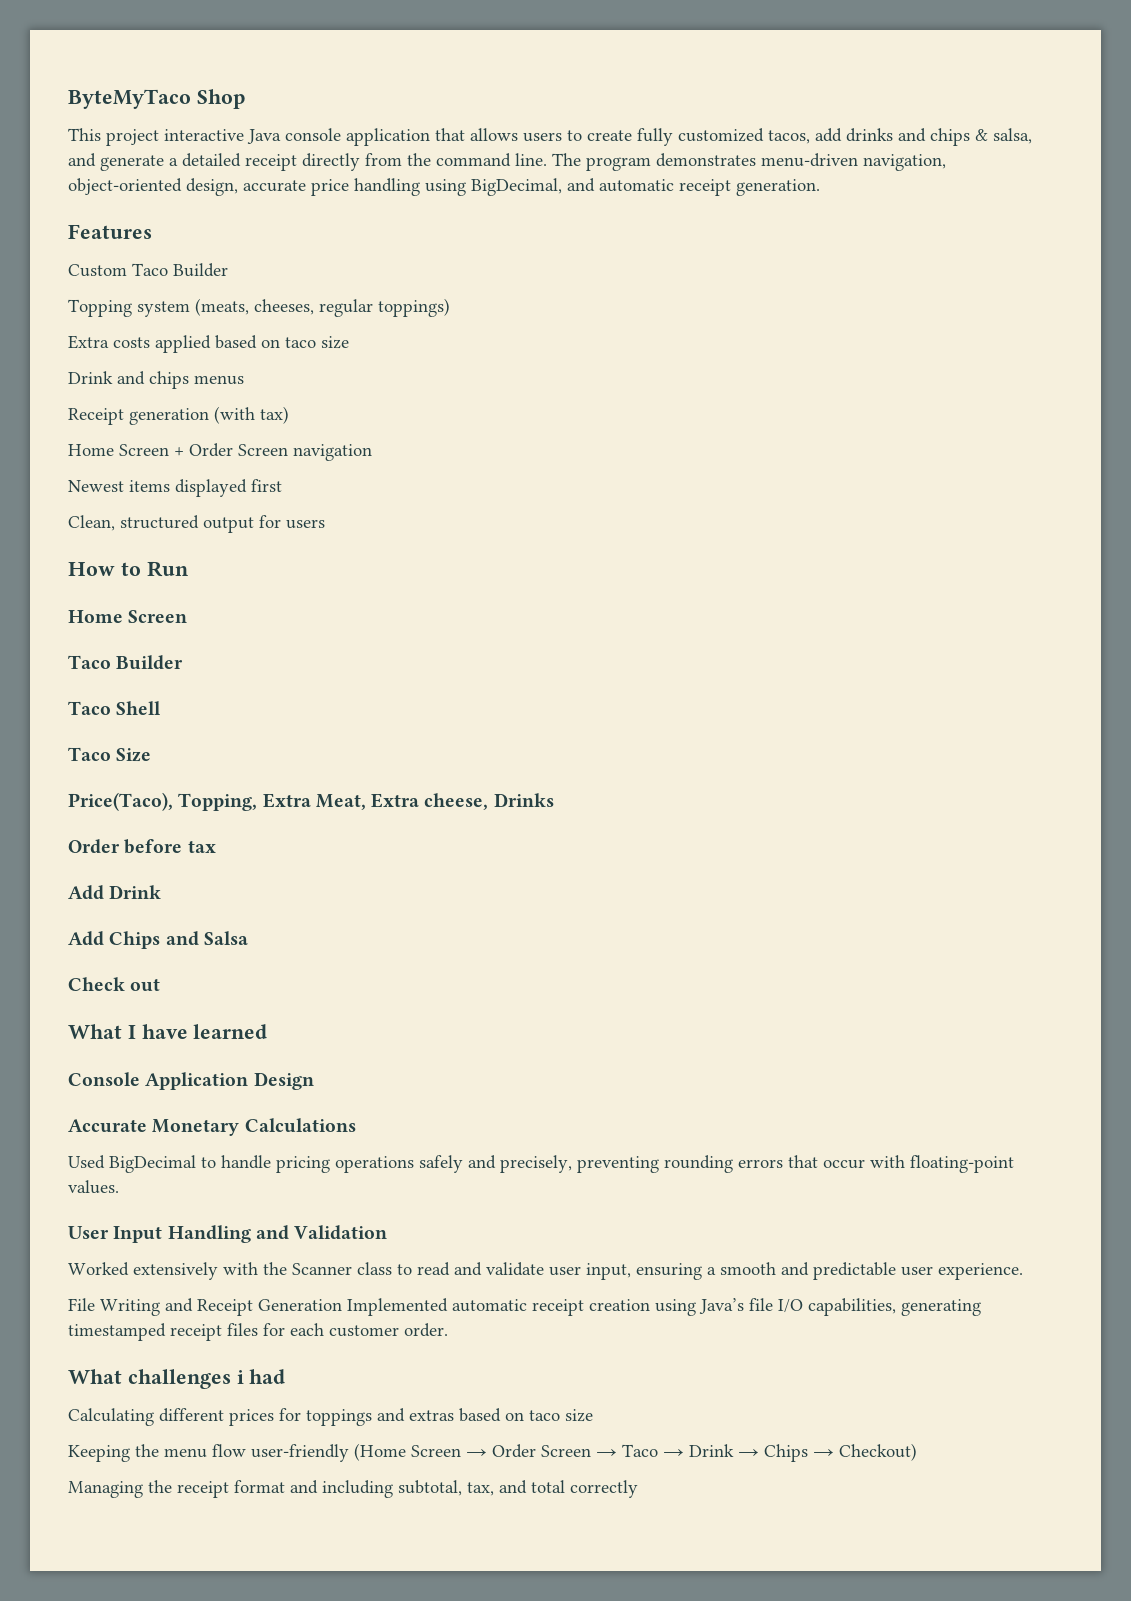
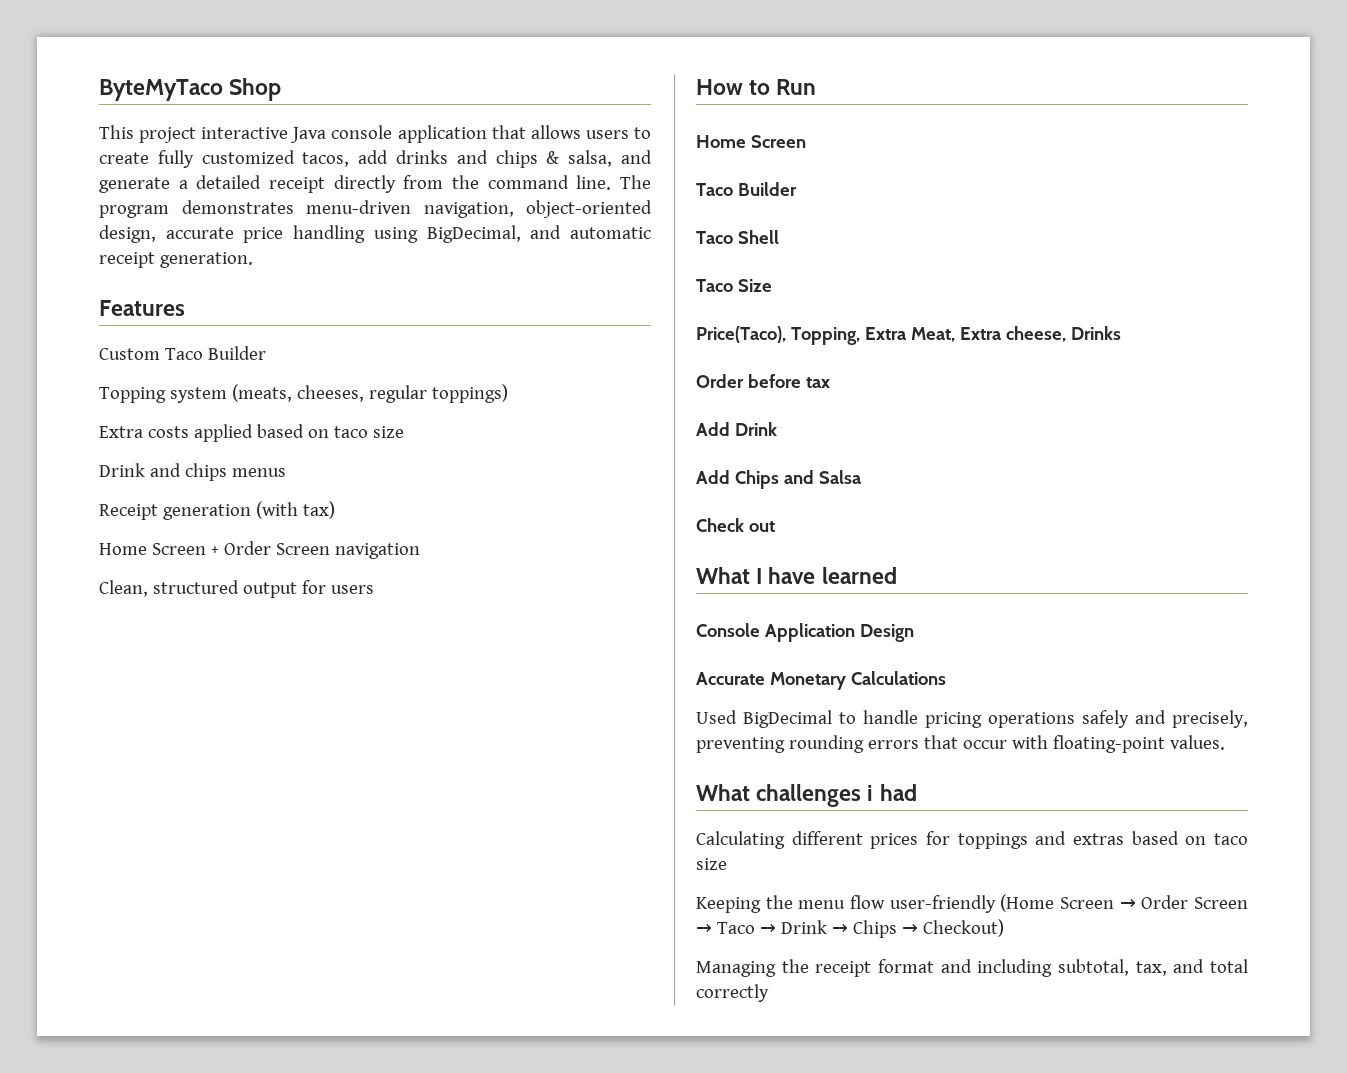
- Newest items displayed first
- User Input Handling and Validation
- Worked extensively with the Scanner class to read and validate user input, ensuring a smooth and predictable user experience.
- File Writing and Receipt Generation Implemented automatic receipt creation using Java’s file I/O capabilities, generating timestamped receipt files for each customer order.

